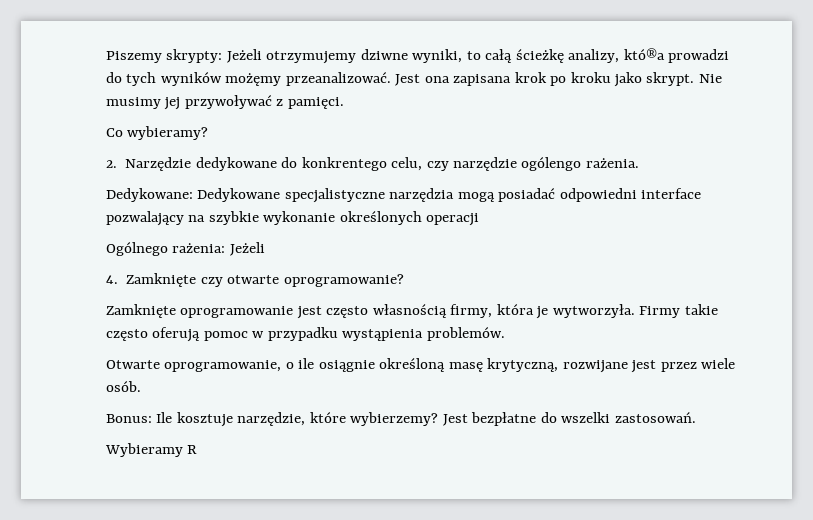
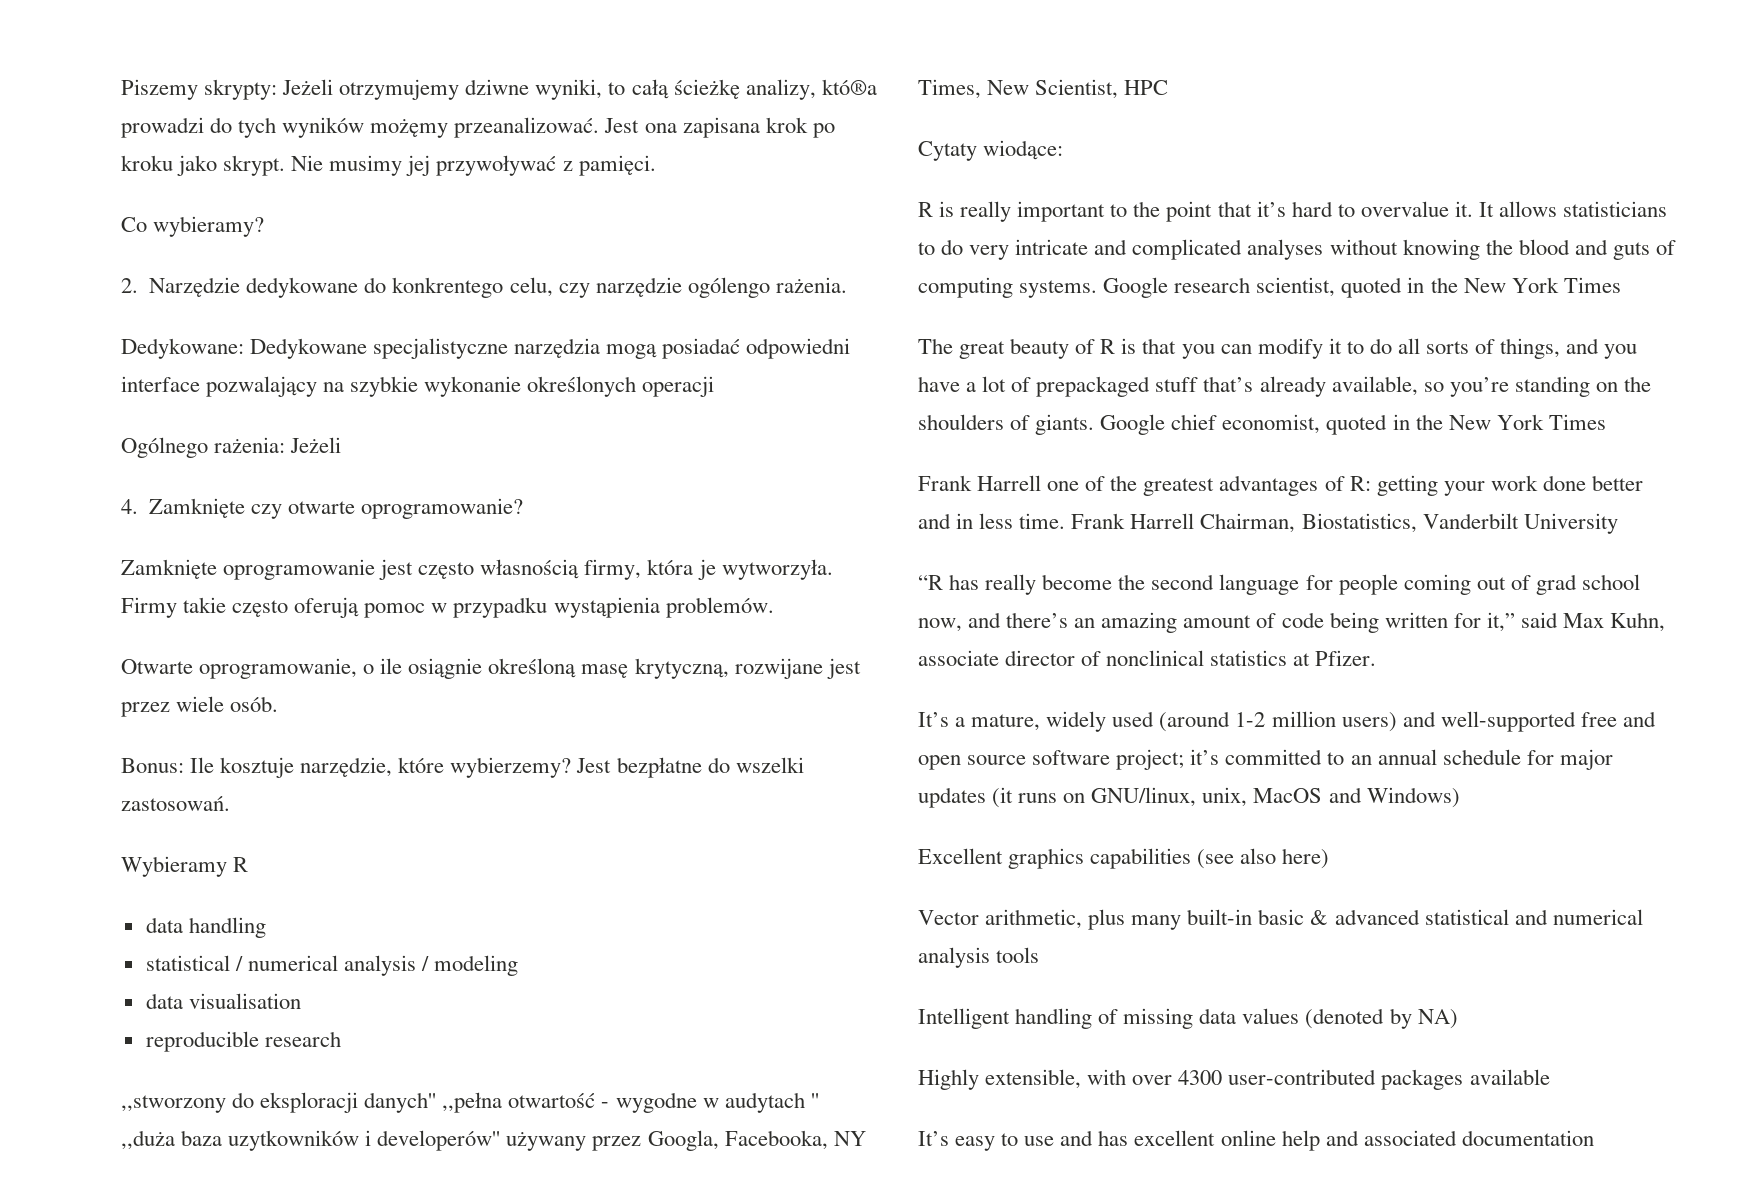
+ data handling
+ statistical / numerical analysis / modeling
+ data visualisation
+ reproducible research
+ ,,stworzony do eksploracji danych'' ,,pełna otwartość - wygodne w audytach '' ,,duża baza uzytkowników i developerów'' używany przez Googla, Facebooka, NY Times, New Scientist, HPC
+ Cytaty wiodące:
+ R is really important to the point that it’s hard to overvalue it. It allows statisticians to do very intricate and complicated analyses without knowing the blood and guts of computing systems. Google research scientist, quoted in the New York Times
+ The great beauty of R is that you can modify it to do all sorts of things, and you have a lot of prepackaged stuff that’s already available, so you’re standing on the shoulders of giants. Google chief economist, quoted in the New York Times
+ Frank Harrell one of the greatest advantages of R: getting your work done better and in less time. Frank Harrell Chairman, Biostatistics, Vanderbilt University
+ “R has really become the second language for people coming out of grad school now, and there’s an amazing amount of code being written for it,” said Max Kuhn, associate director of nonclinical statistics at Pfizer.
+ It’s a mature, widely used (around 1-2 million users) and well-supported free and open source software project; it’s committed to an annual schedule for major updates (it runs on GNU/linux, unix, MacOS and Windows)
+ Excellent graphics capabilities (see also here)
+ Vector arithmetic, plus many built-in basic & advanced statistical and numerical analysis tools
+ Intelligent handling of missing data values (denoted by NA)
+ Highly extensible, with over 4300 user-contributed packages available
+ It’s easy to use and has excellent online help and associated documentation

